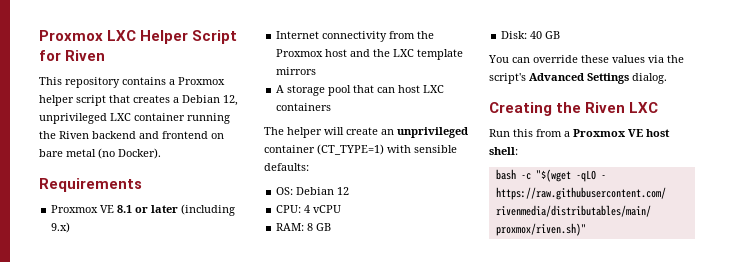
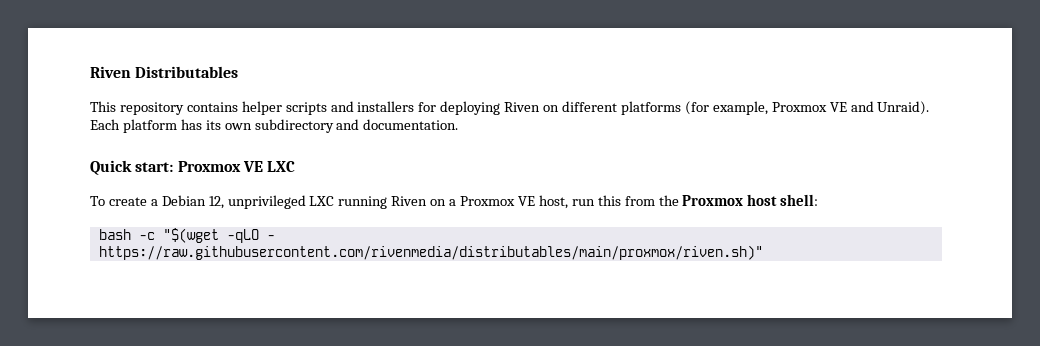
- Proxmox LXC Helper Script for Riven
+ Riven Distributables
- This repository contains a Proxmox helper script that creates a Debian 12, unprivileged LXC container running the Riven backend and frontend on bare metal (no Docker).
- Requirements
- Proxmox VE 8.1 or later (including 9.x)
- Internet connectivity from the Proxmox host and the LXC template mirrors
- A storage pool that can host LXC containers
- The helper will create an unprivileged container (CT_TYPE=1) with sensible defaults:
- OS: Debian 12
- CPU: 4 vCPU
- RAM: 8 GB
- Disk: 40 GB
- You can override these values via the script's Advanced Settings dialog.
- Creating the Riven LXC
- Run this from a Proxmox VE host shell:
+ This repository contains helper scripts and installers for deploying Riven on different platforms (for example, Proxmox VE and Unraid). Each platform has its own subdirectory and documentation.
+ Quick start: Proxmox VE LXC
+ To create a Debian 12, unprivileged LXC running Riven on a Proxmox VE host, run this from the Proxmox host shell:

